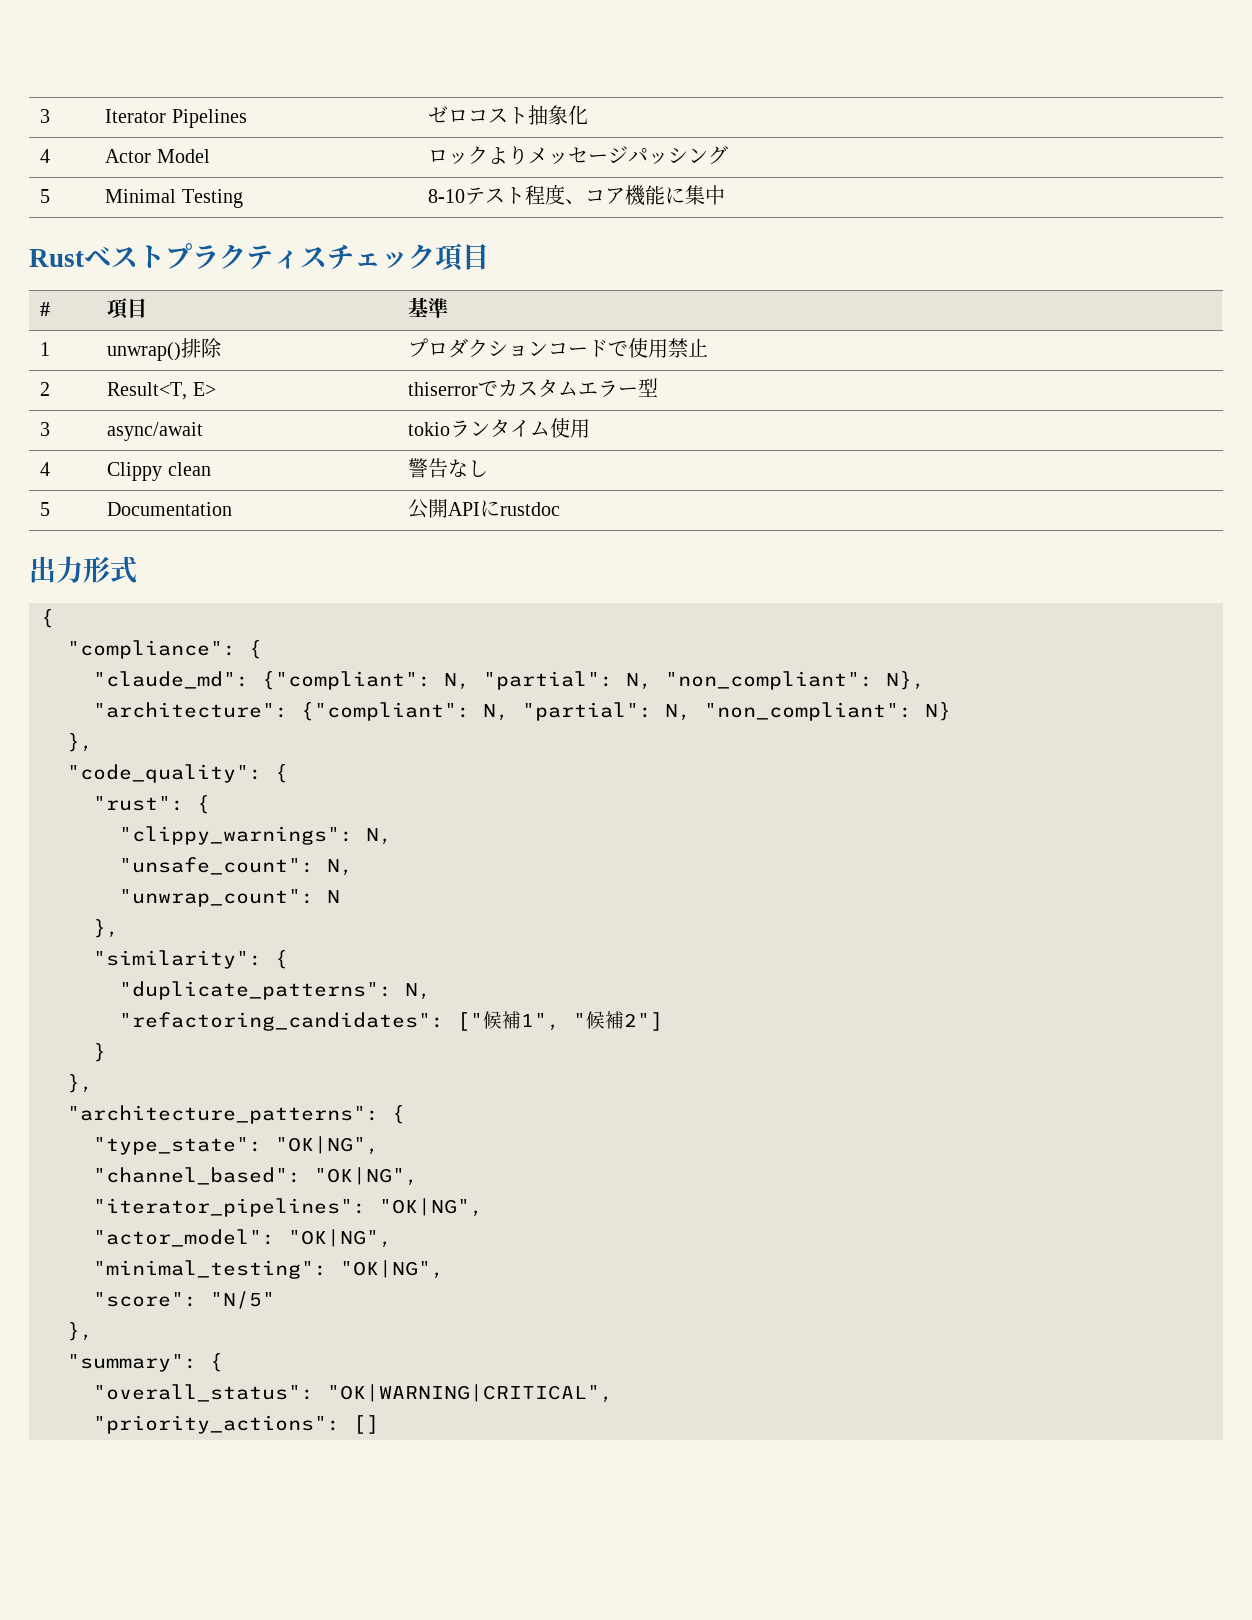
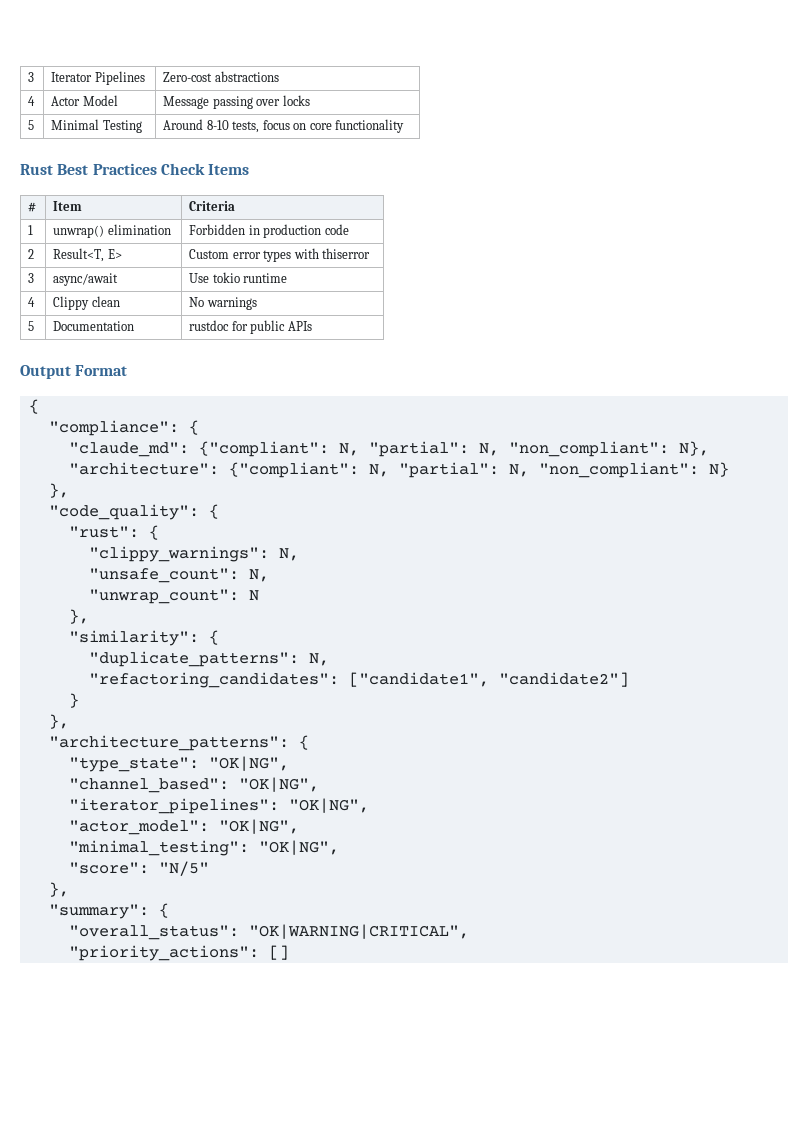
- 3 | Iterator Pipelines | ゼロコスト抽象化
+ 3 | Iterator Pipelines | Zero-cost abstractions
- 4 | Actor Model | ロックよりメッセージパッシング
- 5 | Minimal Testing | 8-10テスト程度、コア機能に集中
- Rustベストプラクティスチェック項目
+ 4 | Actor Model | Message passing over locks
+ 5 | Minimal Testing | Around 8-10 tests, focus on core functionality
+ Rust Best Practices Check Items
- # | 項目 | 基準
+ # | Item | Criteria
- 1 | unwrap()排除 | プロダクションコードで使用禁止
- 2 | Result<T, E> | thiserrorでカスタムエラー型
- 3 | async/await | tokioランタイム使用
+ 1 | unwrap() elimination | Forbidden in production code
+ 2 | Result<T, E> | Custom error types with thiserror
+ 3 | async/await | Use tokio runtime
- 4 | Clippy clean | 警告なし
+ 4 | Clippy clean | No warnings
- 5 | Documentation | 公開APIにrustdoc
- 出力形式
+ 5 | Documentation | rustdoc for public APIs
+ Output Format
- "refactoring_candidates": ["候補1", "候補2"]
+ "refactoring_candidates": ["candidate1", "candidate2"]

